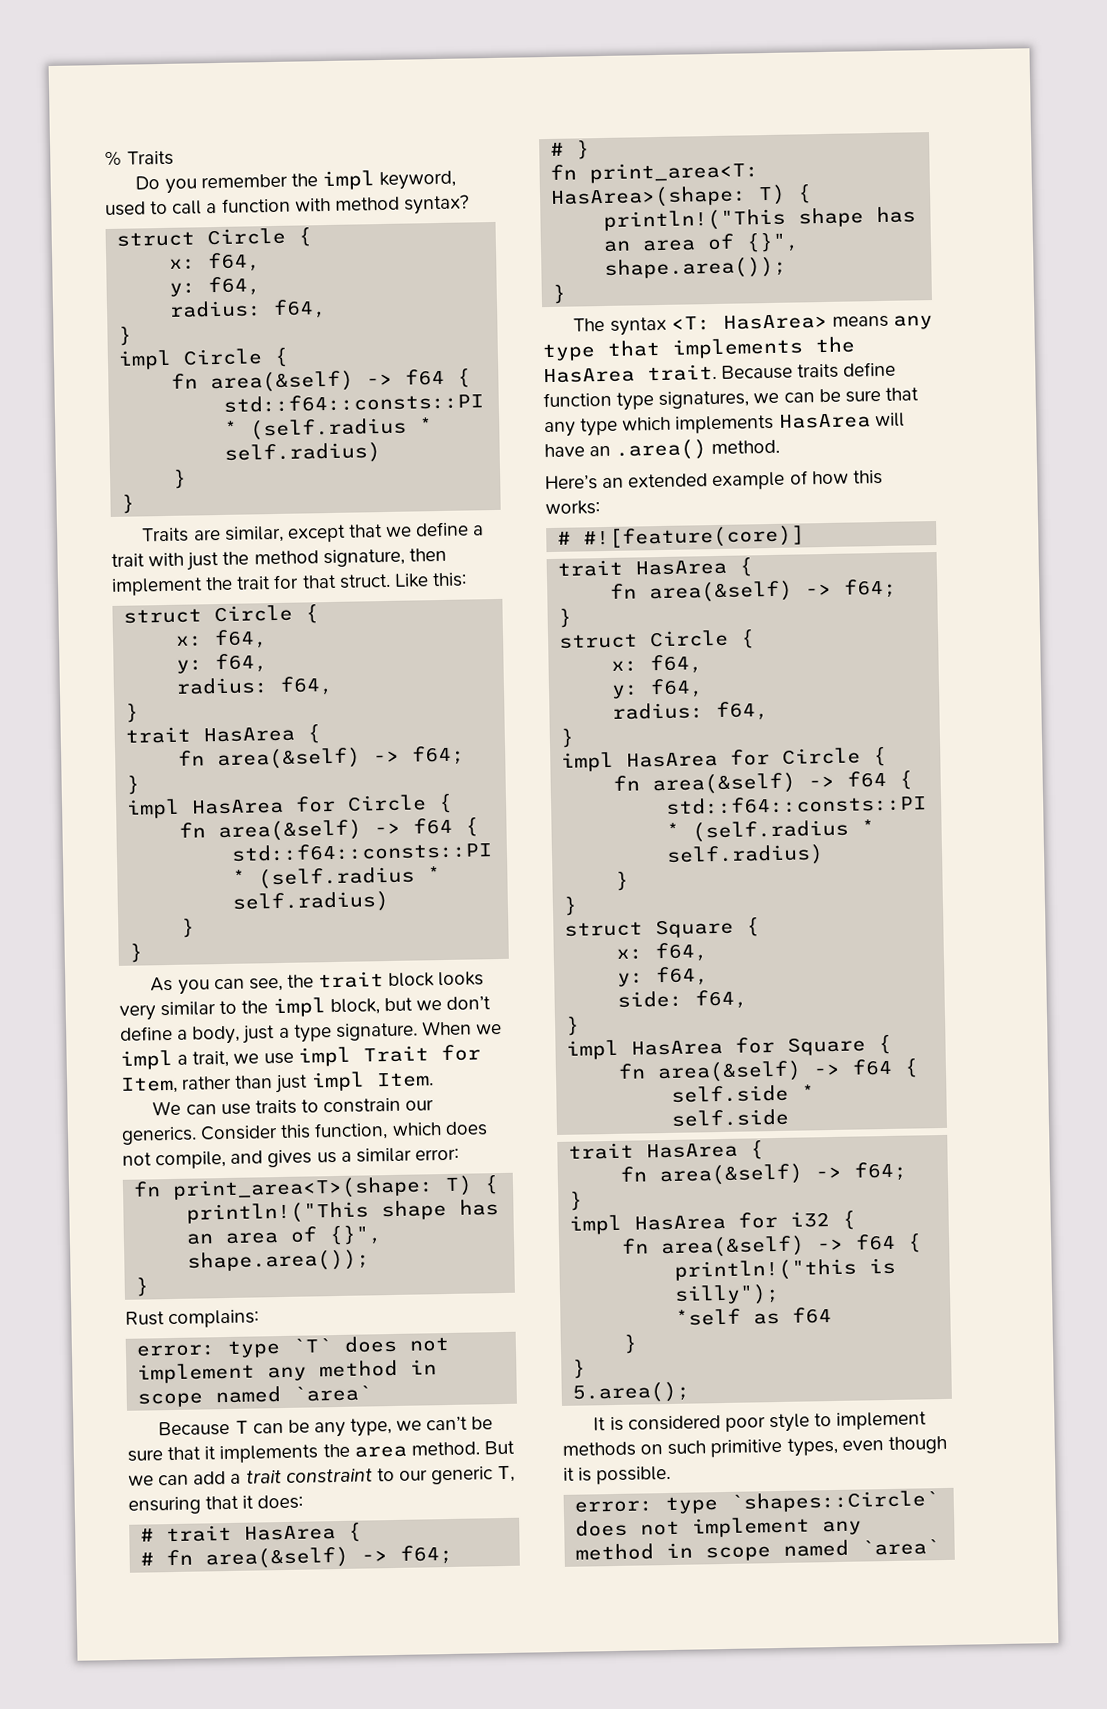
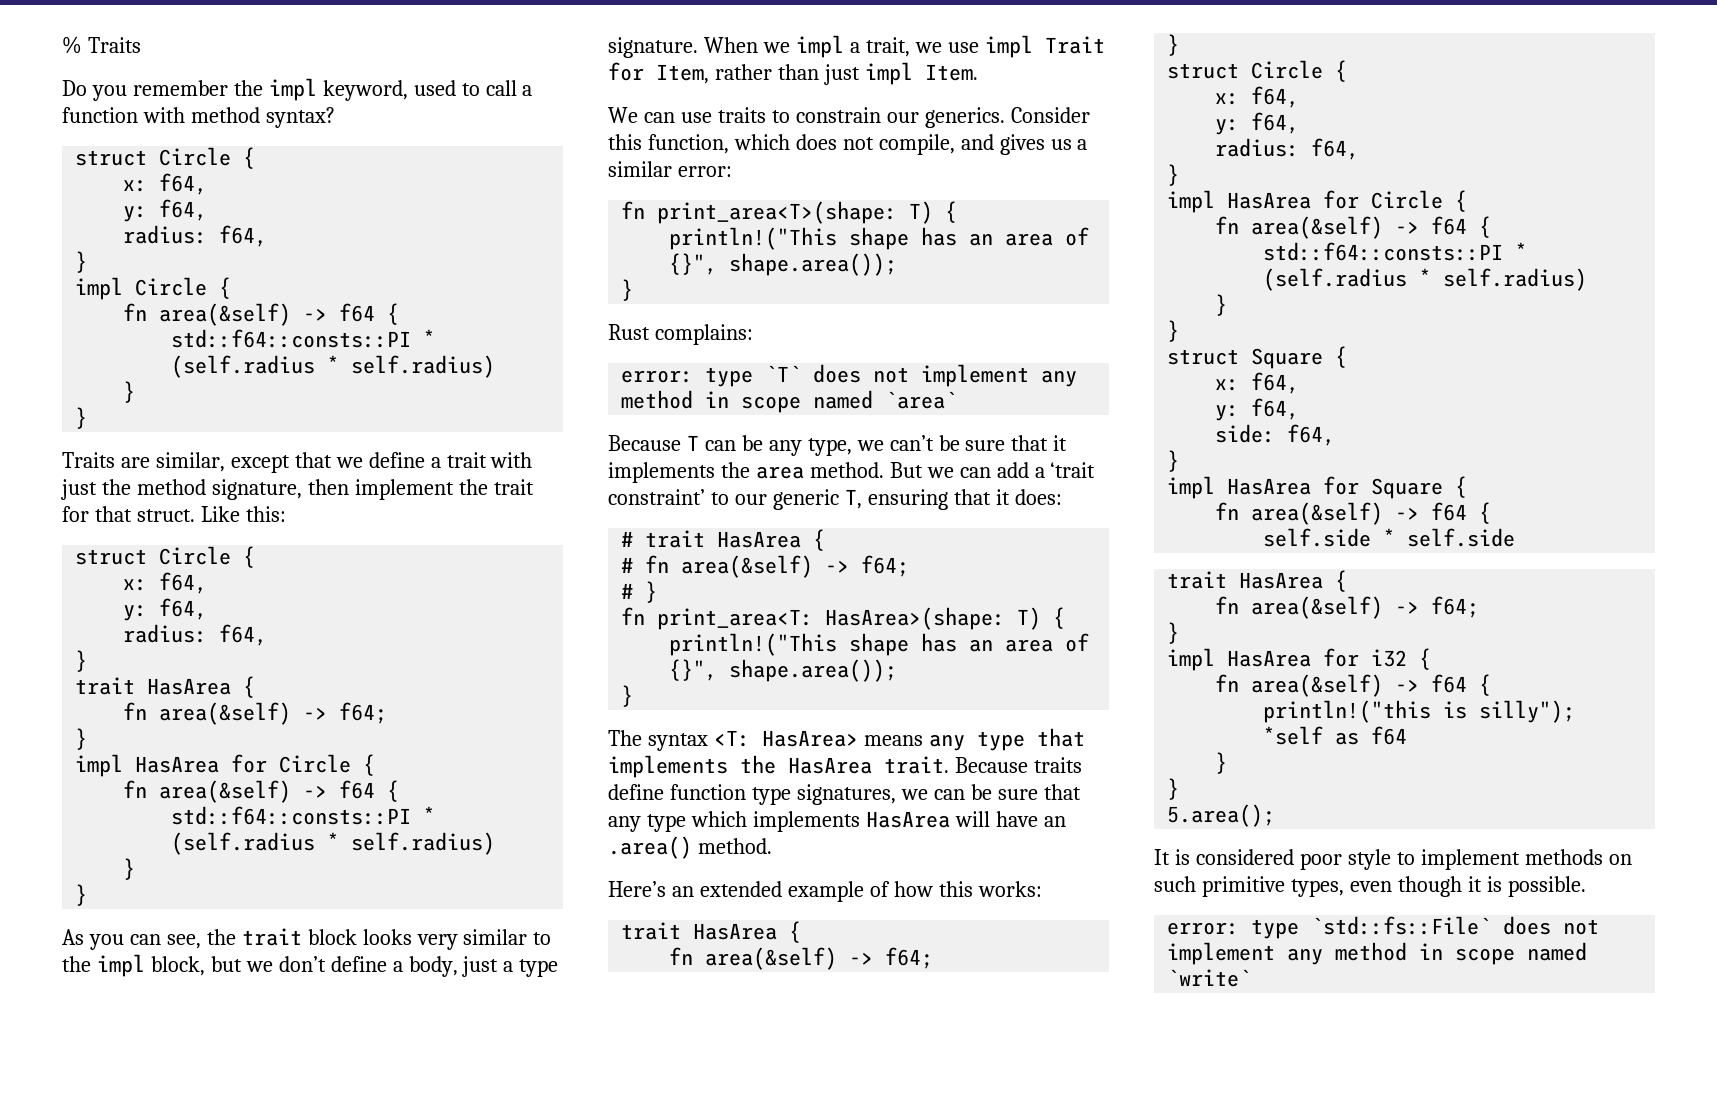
- But we can add a trait constraint to our generic T, ensuring that it does:
+ But we can add a ‘trait constraint’ to our generic T, ensuring that it does:
- # #![feature(core)]
- error: type `shapes::Circle` does not implement any method in scope named `area`
+ error: type `std::fs::File` does not implement any method in scope named `write`

